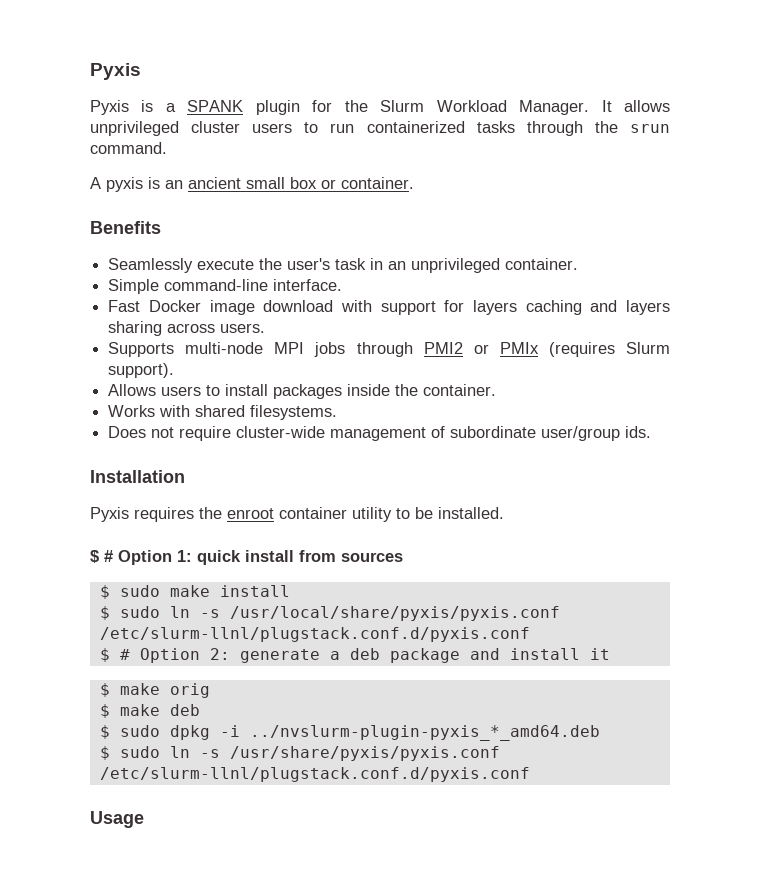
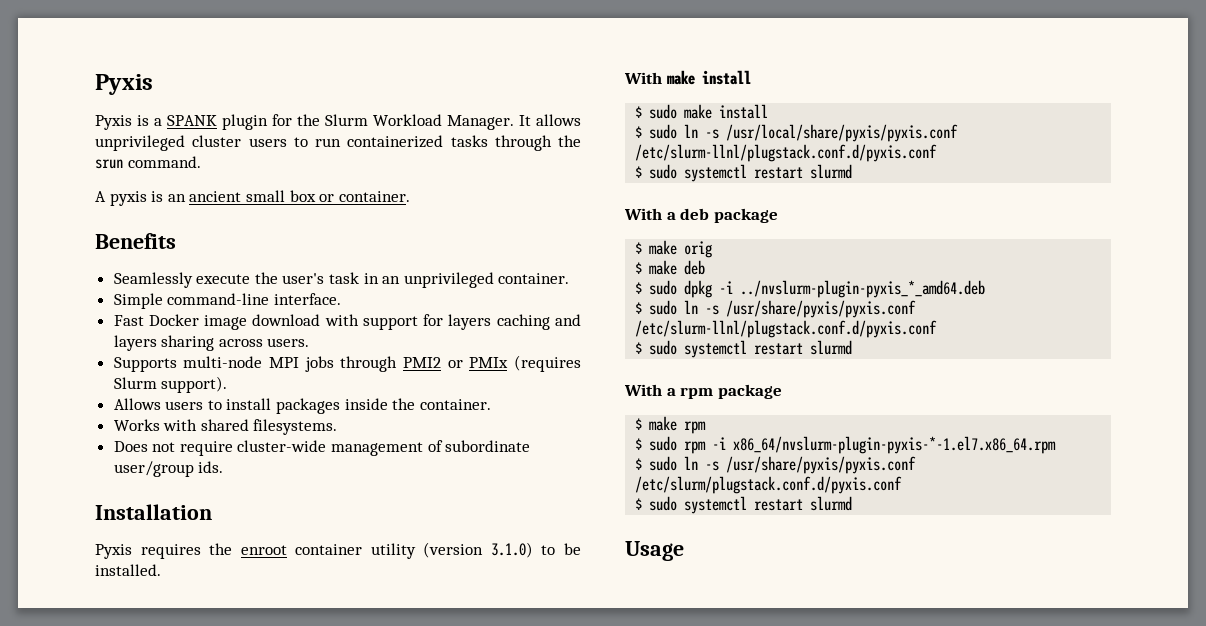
- Pyxis requires the enroot container utility to be installed.
+ Pyxis requires the enroot container utility (version 3.1.0) to be installed.
- $ # Option 1: quick install from sources
+ With make install
  $ sudo ln -s /usr/local/share/pyxis/pyxis.conf /etc/slurm-llnl/plugstack.conf.d/pyxis.conf
- $ # Option 2: generate a deb package and install it
+ $ sudo systemctl restart slurmd
+ With a deb package
  $ sudo ln -s /usr/share/pyxis/pyxis.conf /etc/slurm-llnl/plugstack.conf.d/pyxis.conf
+ $ sudo systemctl restart slurmd
+ With a rpm package
+ $ make rpm
+ $ sudo rpm -i x86_64/nvslurm-plugin-pyxis-*-1.el7.x86_64.rpm
+ $ sudo ln -s /usr/share/pyxis/pyxis.conf /etc/slurm/plugstack.conf.d/pyxis.conf
+ $ sudo systemctl restart slurmd

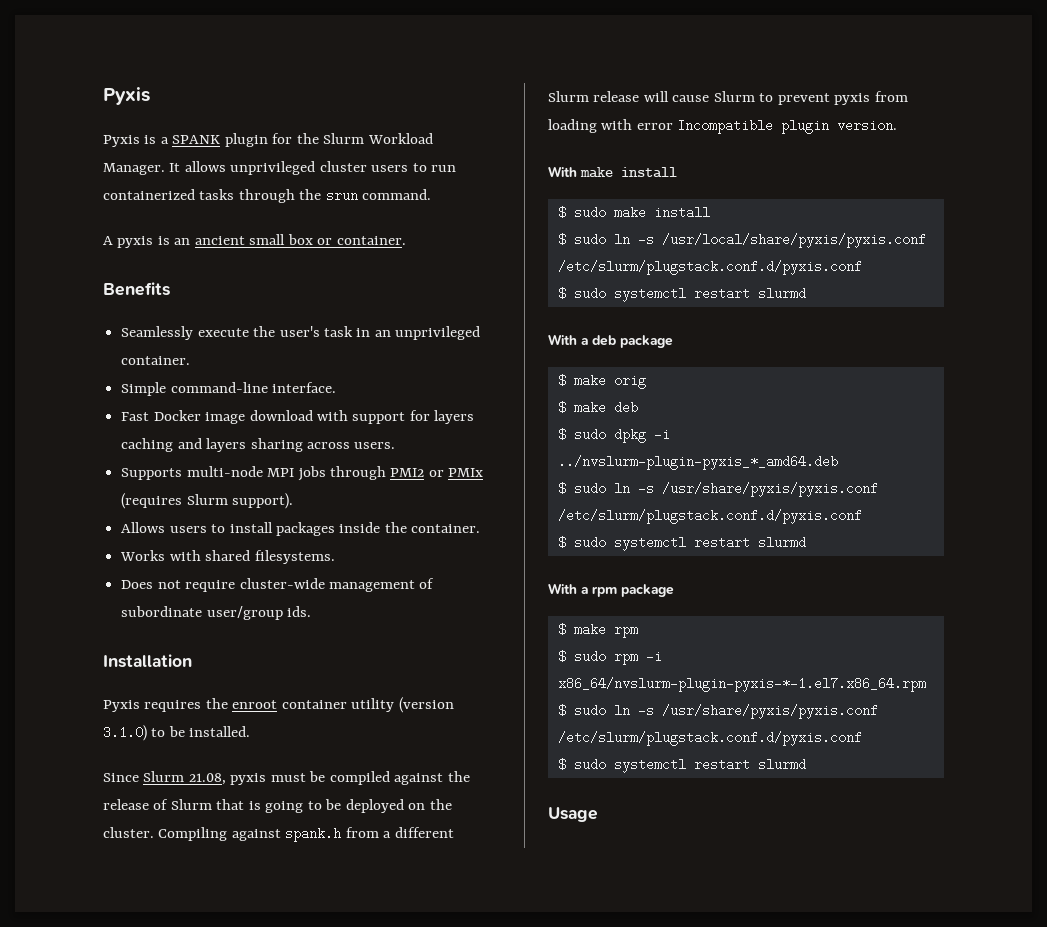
+ Since Slurm 21.08, pyxis must be compiled against the release of Slurm that is going to be deployed on the cluster. Compiling against spank.h from a different Slurm release will cause Slurm to prevent pyxis from loading with error Incompatible plugin version.
- $ sudo ln -s /usr/local/share/pyxis/pyxis.conf /etc/slurm-llnl/plugstack.conf.d/pyxis.conf
+ $ sudo ln -s /usr/local/share/pyxis/pyxis.conf /etc/slurm/plugstack.conf.d/pyxis.conf
  $ sudo dpkg -i ../nvslurm-plugin-pyxis_*_amd64.deb
- $ sudo ln -s /usr/share/pyxis/pyxis.conf /etc/slurm-llnl/plugstack.conf.d/pyxis.conf
+ $ sudo ln -s /usr/share/pyxis/pyxis.conf /etc/slurm/plugstack.conf.d/pyxis.conf

